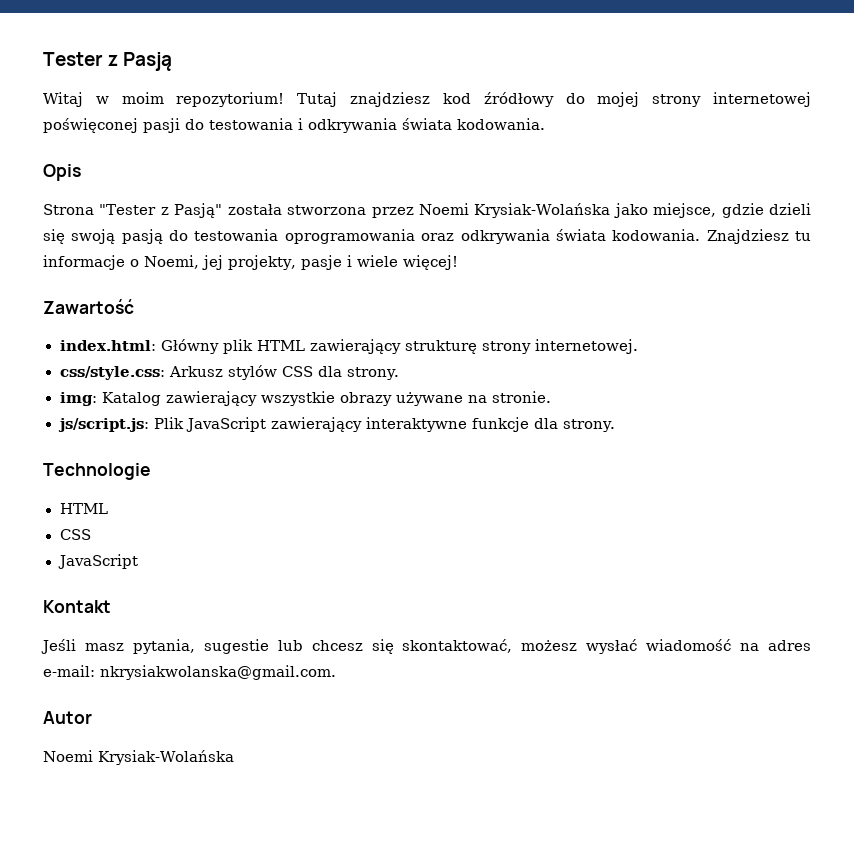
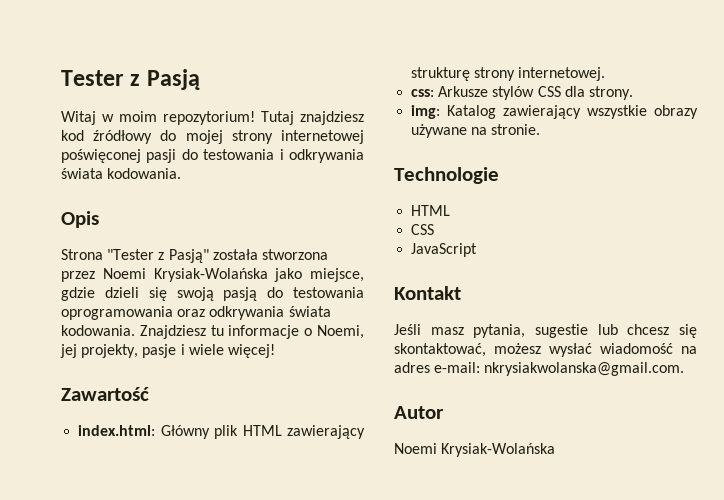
- css/style.css: Arkusz stylów CSS dla strony.
+ css: Arkusze stylów CSS dla strony.
- js/script.js: Plik JavaScript zawierający interaktywne funkcje dla strony.

